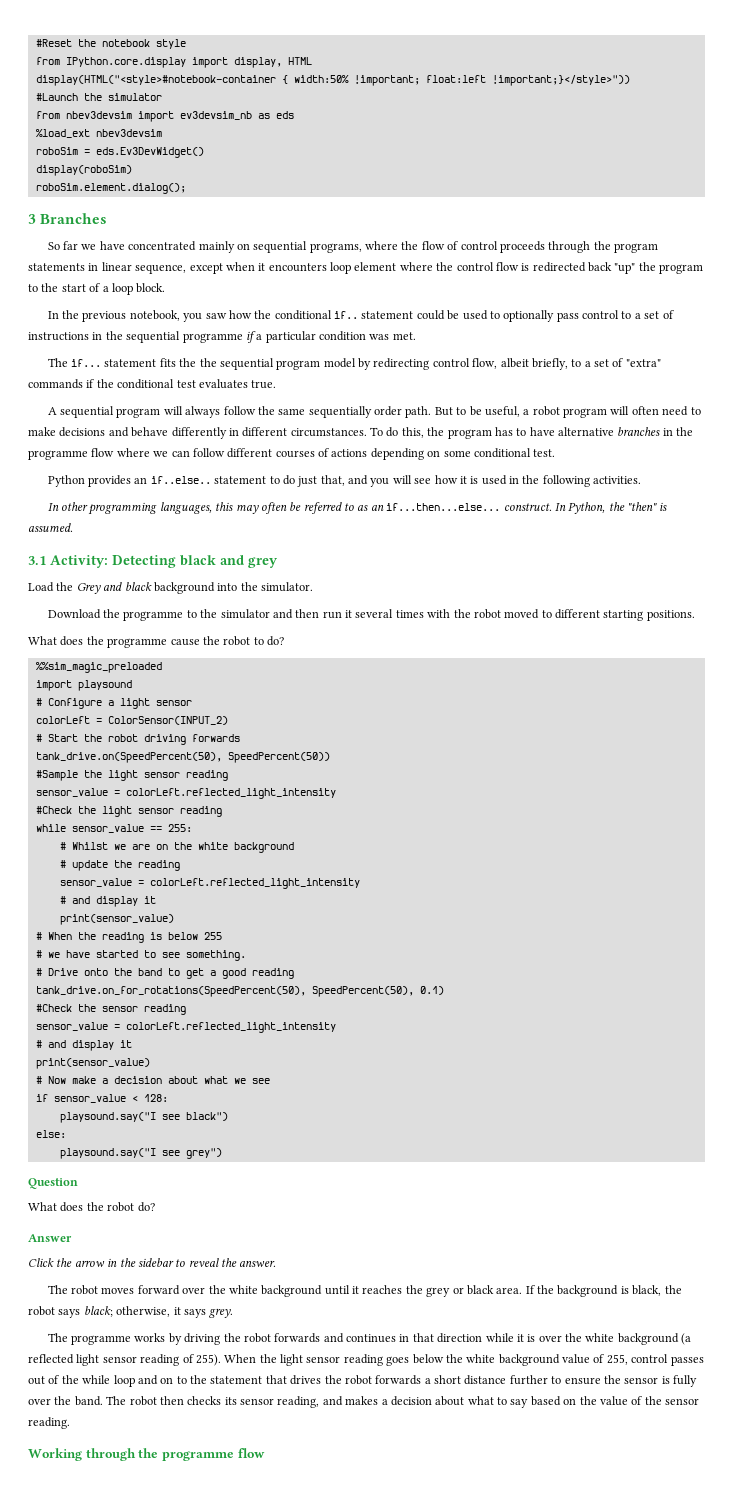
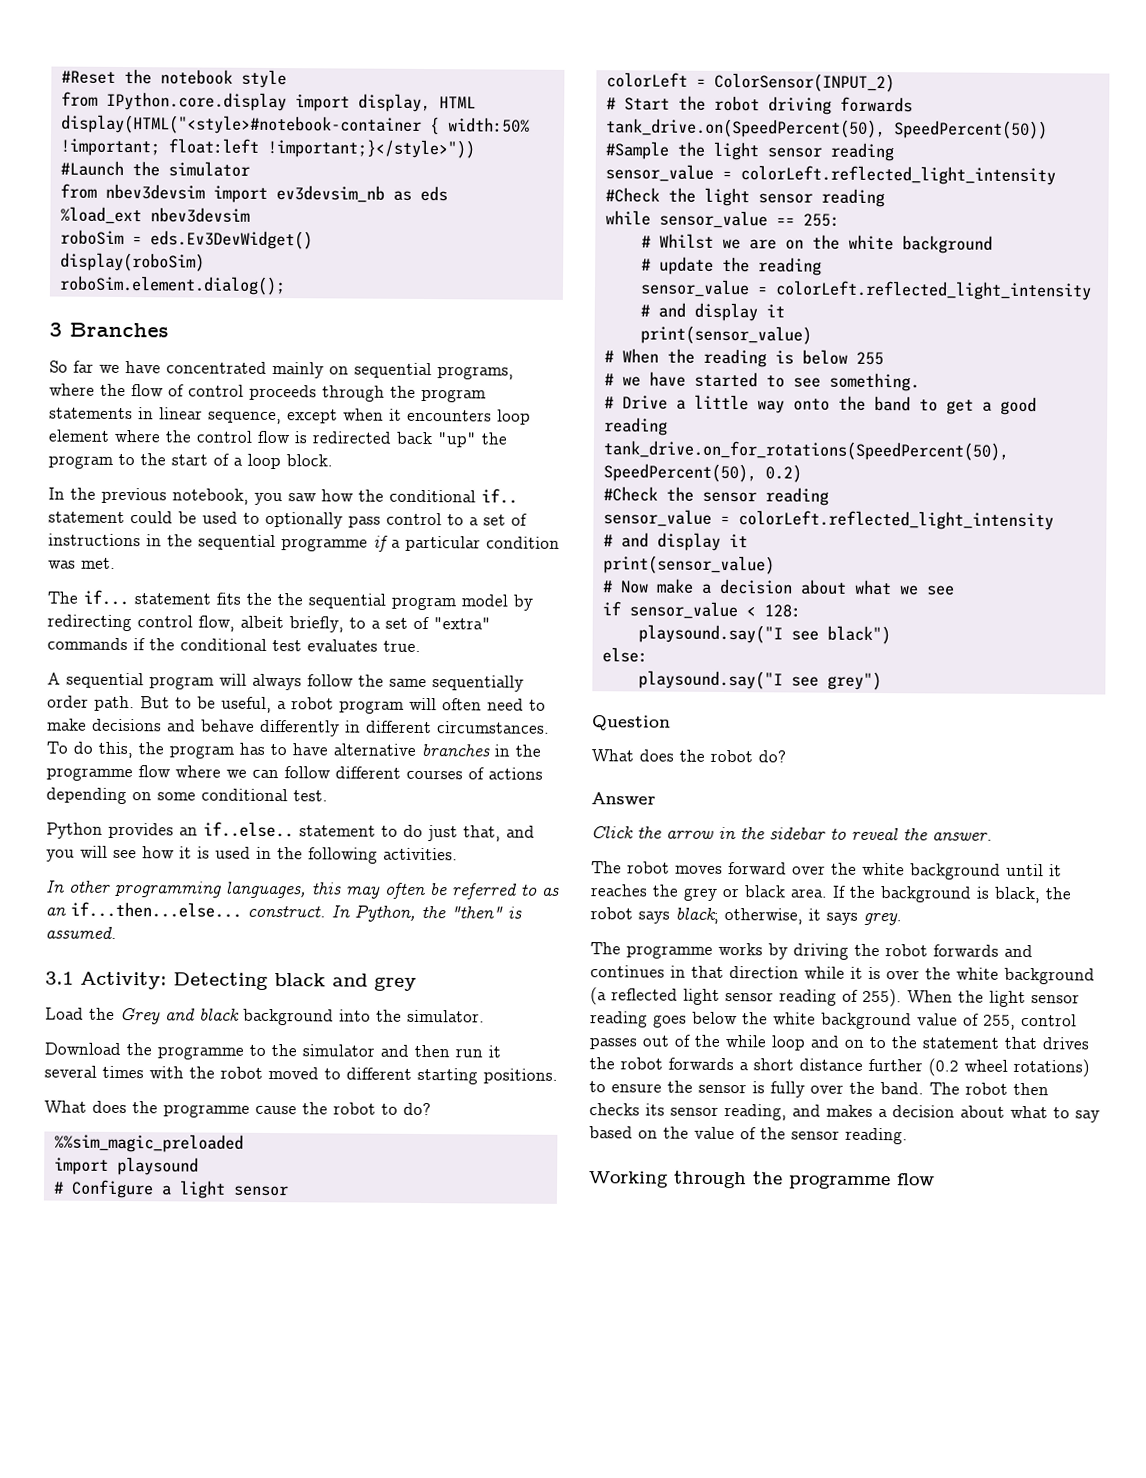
- # Drive onto the band to get a good reading
+ # Drive a little way onto the band to get a good reading
- tank_drive.on_for_rotations(SpeedPercent(50), SpeedPercent(50), 0.1)
+ tank_drive.on_for_rotations(SpeedPercent(50), SpeedPercent(50), 0.2)
- When the light sensor reading goes below the white background value of 255, control passes out of the while loop and on to the statement that drives the robot forwards a short distance further to ensure the sensor is fully over the band.
+ When the light sensor reading goes below the white background value of 255, control passes out of the while loop and on to the statement that drives the robot forwards a short distance further (0.2 wheel rotations) to ensure the sensor is fully over the band.

